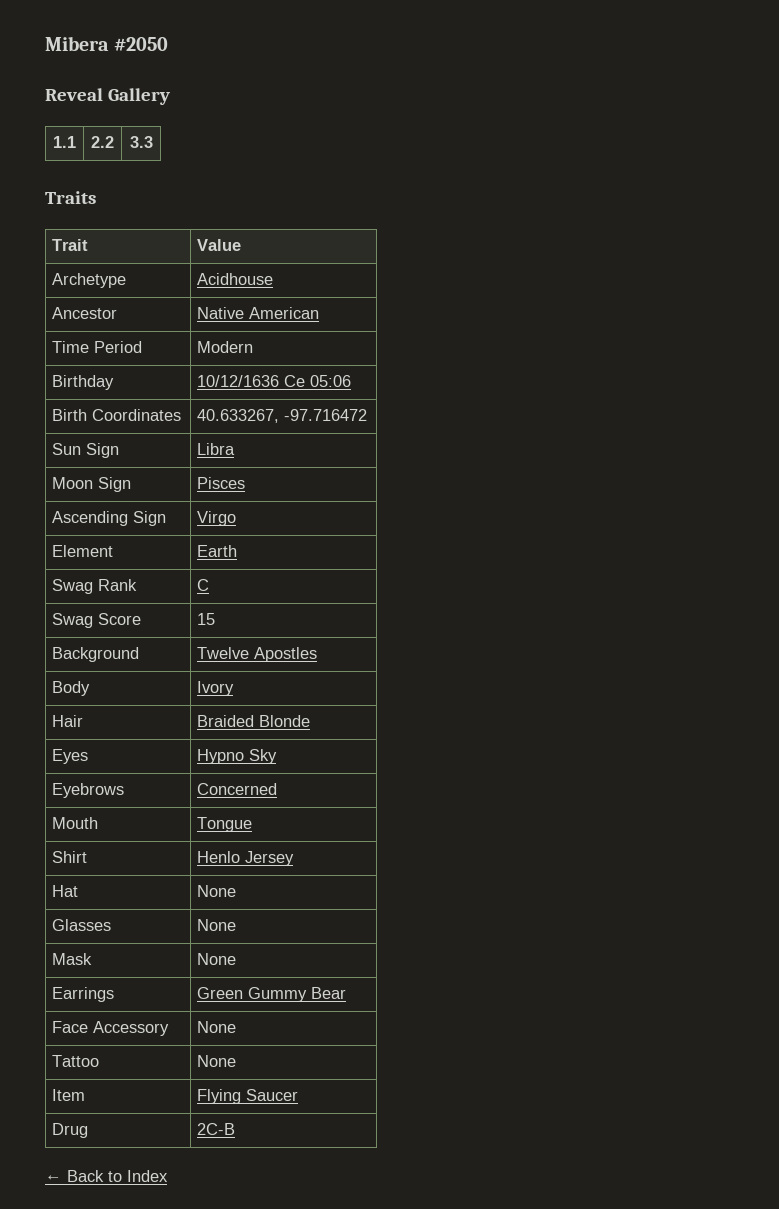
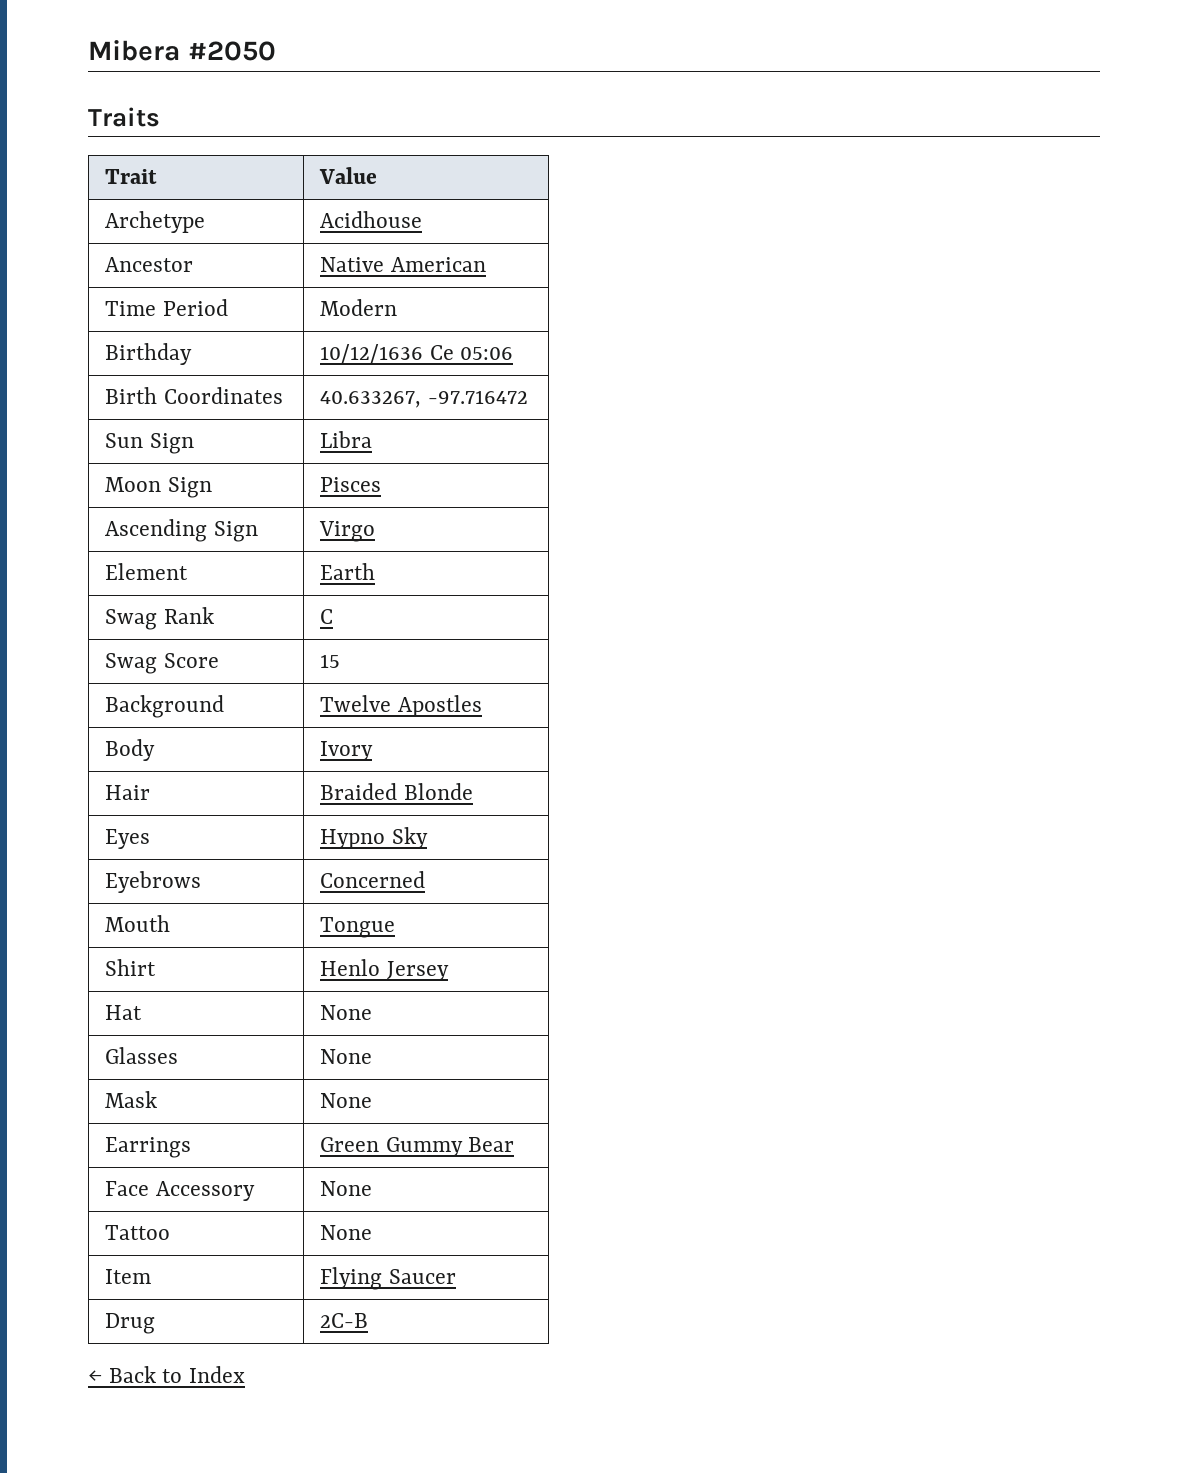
- Reveal Gallery
- 1.1 | 2.2 | 3.3

